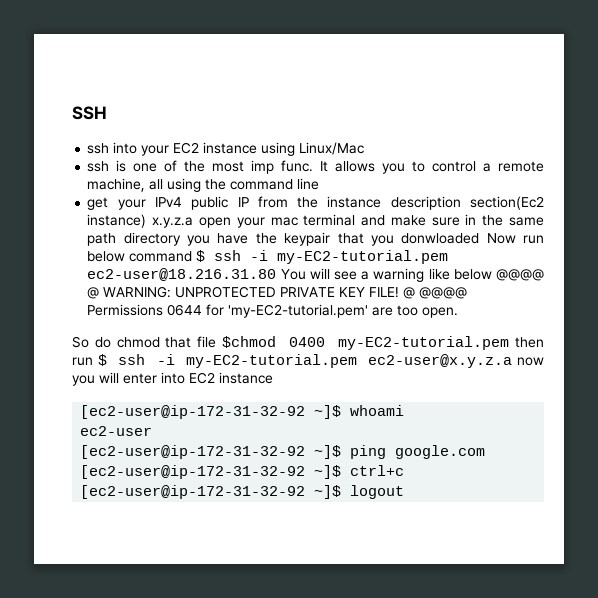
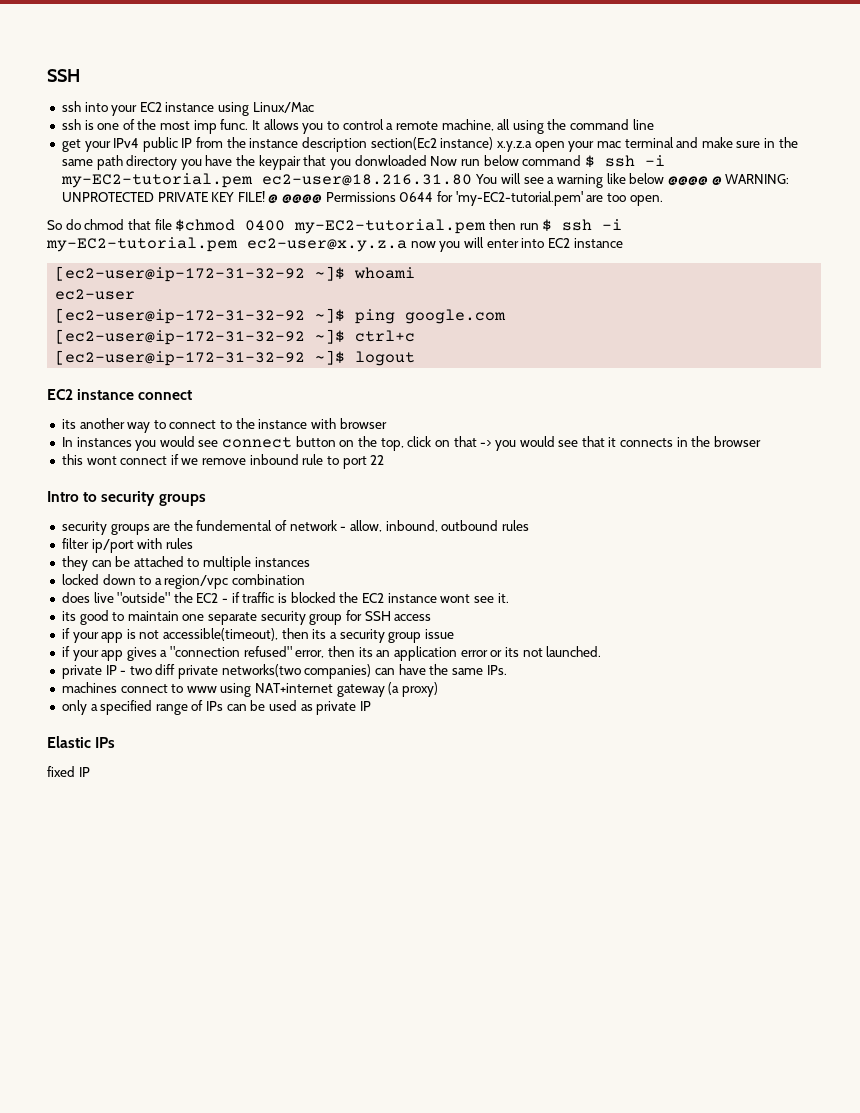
+ EC2 instance connect
+ its another way to connect to the instance with browser
+ In instances you would see connect button on the top, click on that -> you would see that it connects in the browser
+ this wont connect if we remove inbound rule to port 22
+ Intro to security groups
+ security groups are the fundemental of network - allow, inbound, outbound rules
+ filter ip/port with rules
+ they can be attached to multiple instances
+ locked down to a region/vpc combination
+ does live "outside" the EC2 - if traffic is blocked the EC2 instance wont see it.
+ its good to maintain one separate security group for SSH access
+ if your app is not accessible(timeout), then its a security group issue
+ if your app gives a "connection refused" error, then its an application error or its not launched.
+ private IP - two diff private networks(two companies) can have the same IPs.
+ machines connect to www using NAT+internet gateway (a proxy)
+ only a specified range of IPs can be used as private IP
+ Elastic IPs
+ fixed IP

